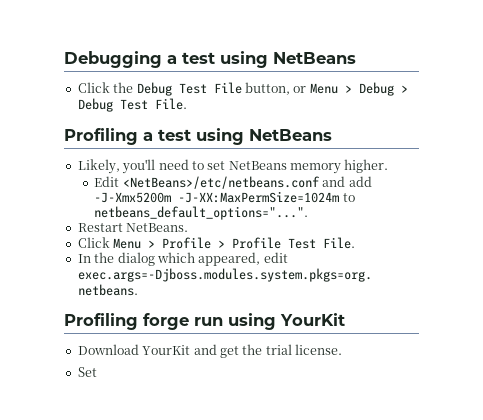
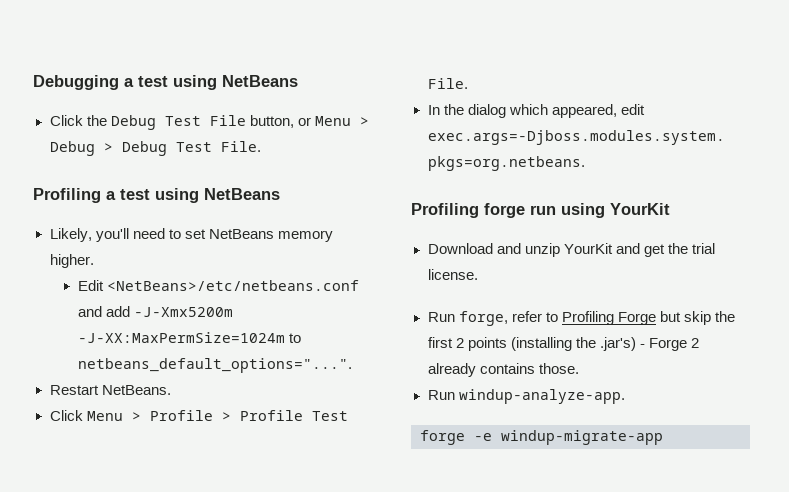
- Download YourKit and get the trial license.
+ Download and unzip YourKit and get the trial license.
- Set
+ Run forge, refer to Profiling Forge but skip the first 2 points (installing the .jar's) - Forge 2 already contains those.
+ Run windup-analyze-app.
+ forge -e windup-migrate-app

